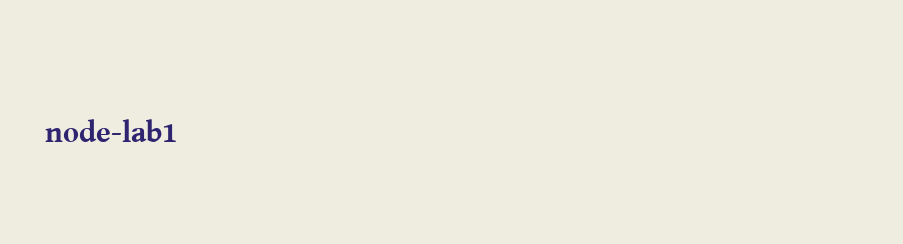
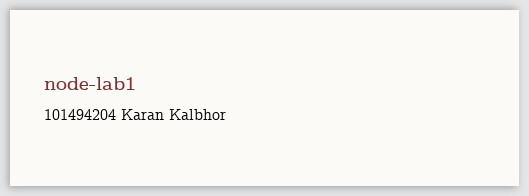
+ 101494204 Karan Kalbhor

